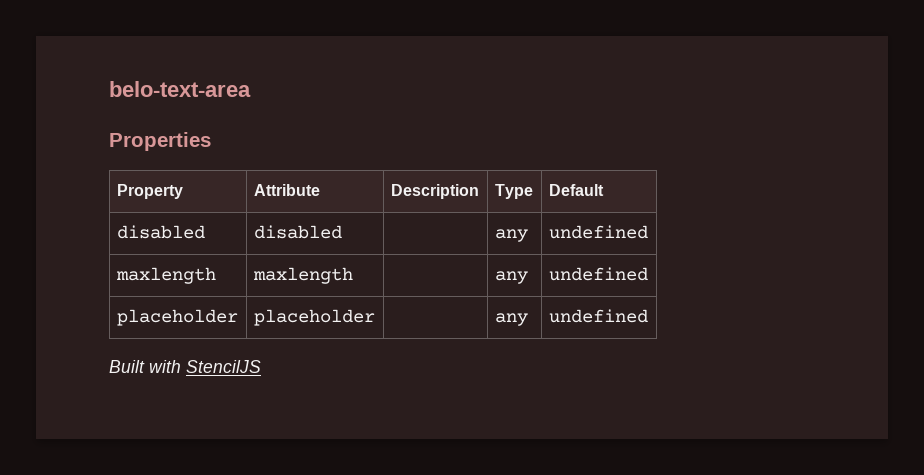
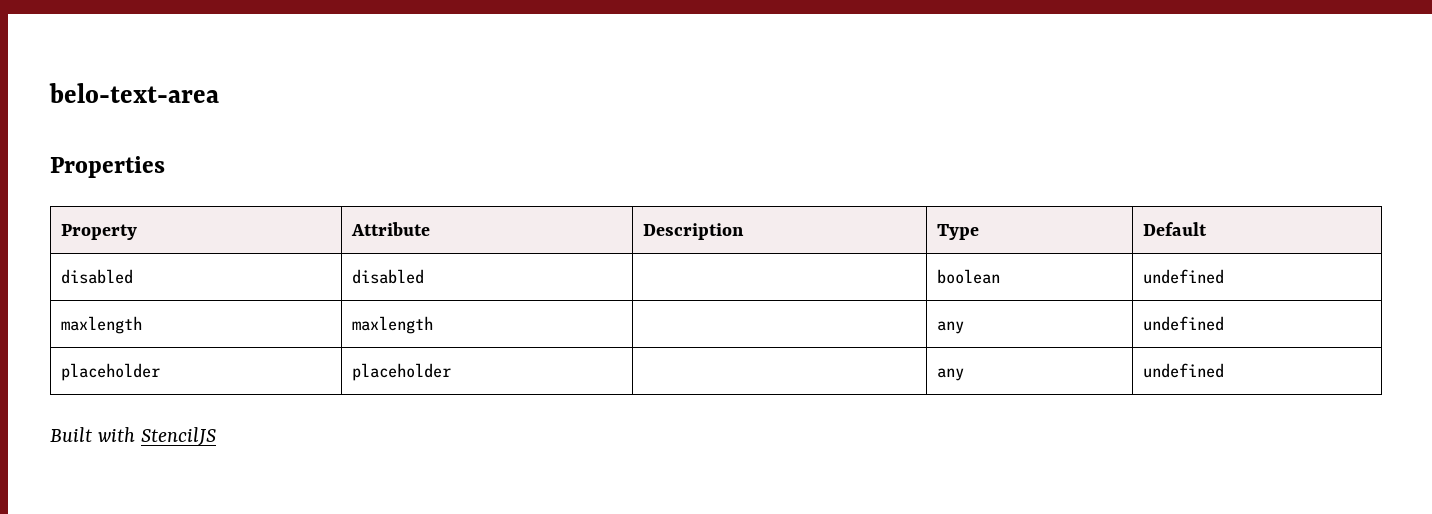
- disabled | disabled | | any | undefined
+ disabled | disabled | | boolean | undefined

